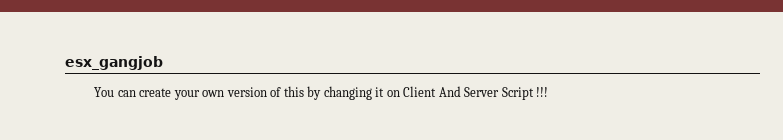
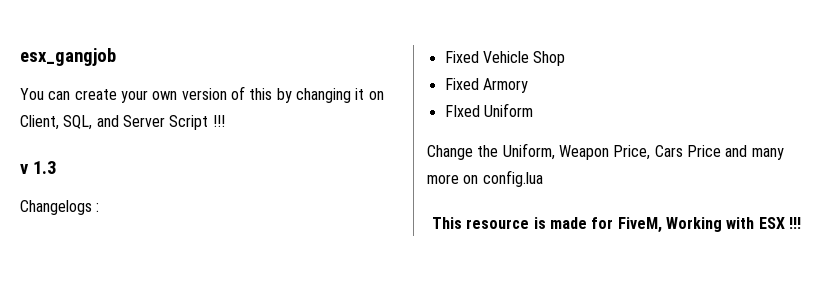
- You can create your own version of this by changing it on Client And Server Script !!!
+ You can create your own version of this by changing it on Client, SQL, and Server Script !!!
+ v 1.3
+ Changelogs :
+ Fixed Vehicle Shop
+ Fixed Armory
+ FIxed Uniform
+ Change the Uniform, Weapon Price, Cars Price and many more on config.lua
+ This resource is made for FiveM, Working with ESX !!!

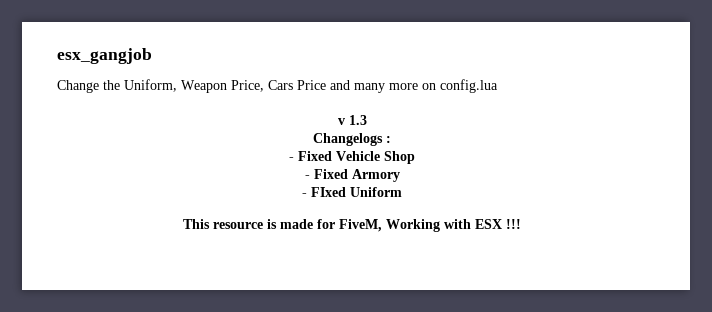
- You can create your own version of this by changing it on Client, SQL, and Server Script !!!
- v 1.3
- Changelogs :
- Fixed Vehicle Shop
- Fixed Armory
- FIxed Uniform
+ v 1.3
+ Changelogs :
+ - Fixed Vehicle Shop
+ - Fixed Armory
+ - FIxed Uniform

